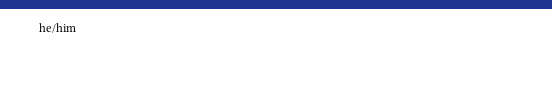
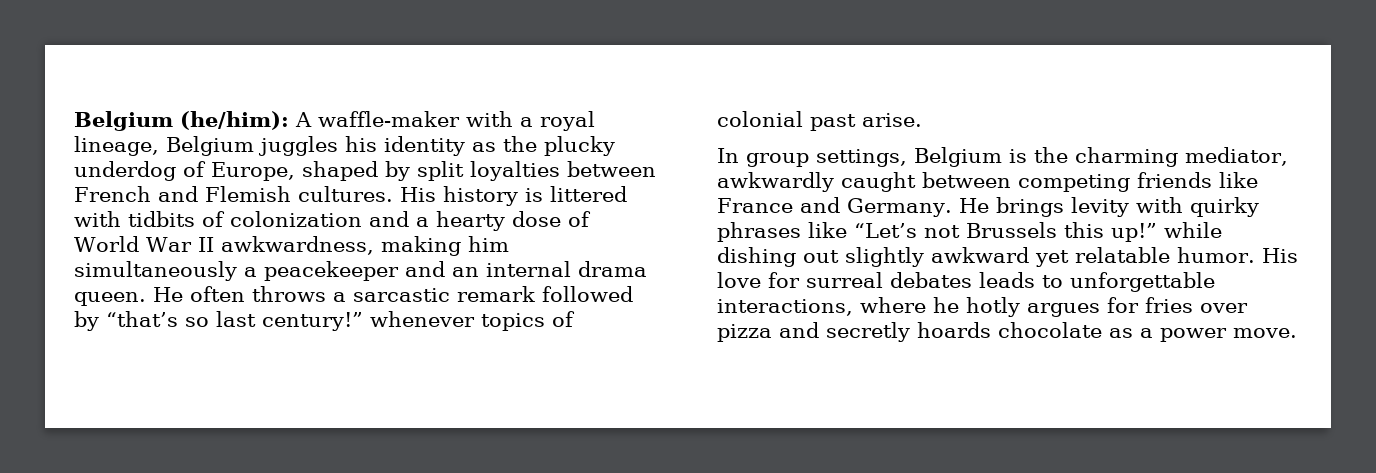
- he/him
+ Belgium (he/him): A waffle-maker with a royal lineage, Belgium juggles his identity as the plucky underdog of Europe, shaped by split loyalties between French and Flemish cultures. His history is littered with tidbits of colonization and a hearty dose of World War II awkwardness, making him simultaneously a peacekeeper and an internal drama queen. He often throws a sarcastic remark followed by “that’s so last century!” whenever topics of colonial past arise.
+ In group settings, Belgium is the charming mediator, awkwardly caught between competing friends like France and Germany. He brings levity with quirky phrases like “Let’s not Brussels this up!” while dishing out slightly awkward yet relatable humor. His love for surreal debates leads to unforgettable interactions, where he hotly argues for fries over pizza and secretly hoards chocolate as a power move.

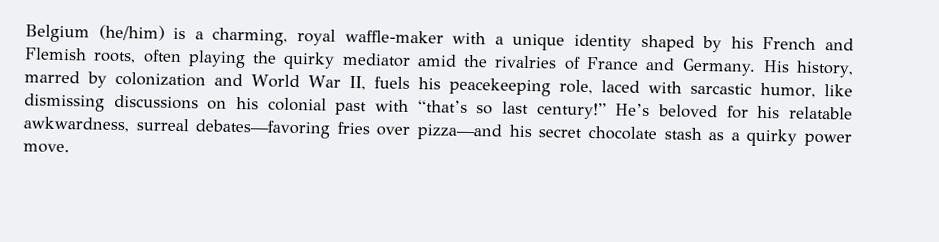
- Belgium (he/him): A waffle-maker with a royal lineage, Belgium juggles his identity as the plucky underdog of Europe, shaped by split loyalties between French and Flemish cultures. His history is littered with tidbits of colonization and a hearty dose of World War II awkwardness, making him simultaneously a peacekeeper and an internal drama queen. He often throws a sarcastic remark followed by “that’s so last century!” whenever topics of colonial past arise.
- In group settings, Belgium is the charming mediator, awkwardly caught between competing friends like France and Germany. He brings levity with quirky phrases like “Let’s not Brussels this up!” while dishing out slightly awkward yet relatable humor. His love for surreal debates leads to unforgettable interactions, where he hotly argues for fries over pizza and secretly hoards chocolate as a power move.
+ Belgium (he/him) is a charming, royal waffle-maker with a unique identity shaped by his French and Flemish roots, often playing the quirky mediator amid the rivalries of France and Germany. His history, marred by colonization and World War II, fuels his peacekeeping role, laced with sarcastic humor, like dismissing discussions on his colonial past with “that’s so last century!” He’s beloved for his relatable awkwardness, surreal debates—favoring fries over pizza—and his secret chocolate stash as a quirky power move.

